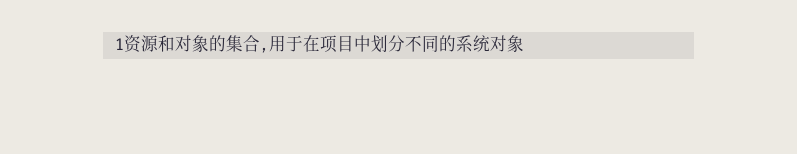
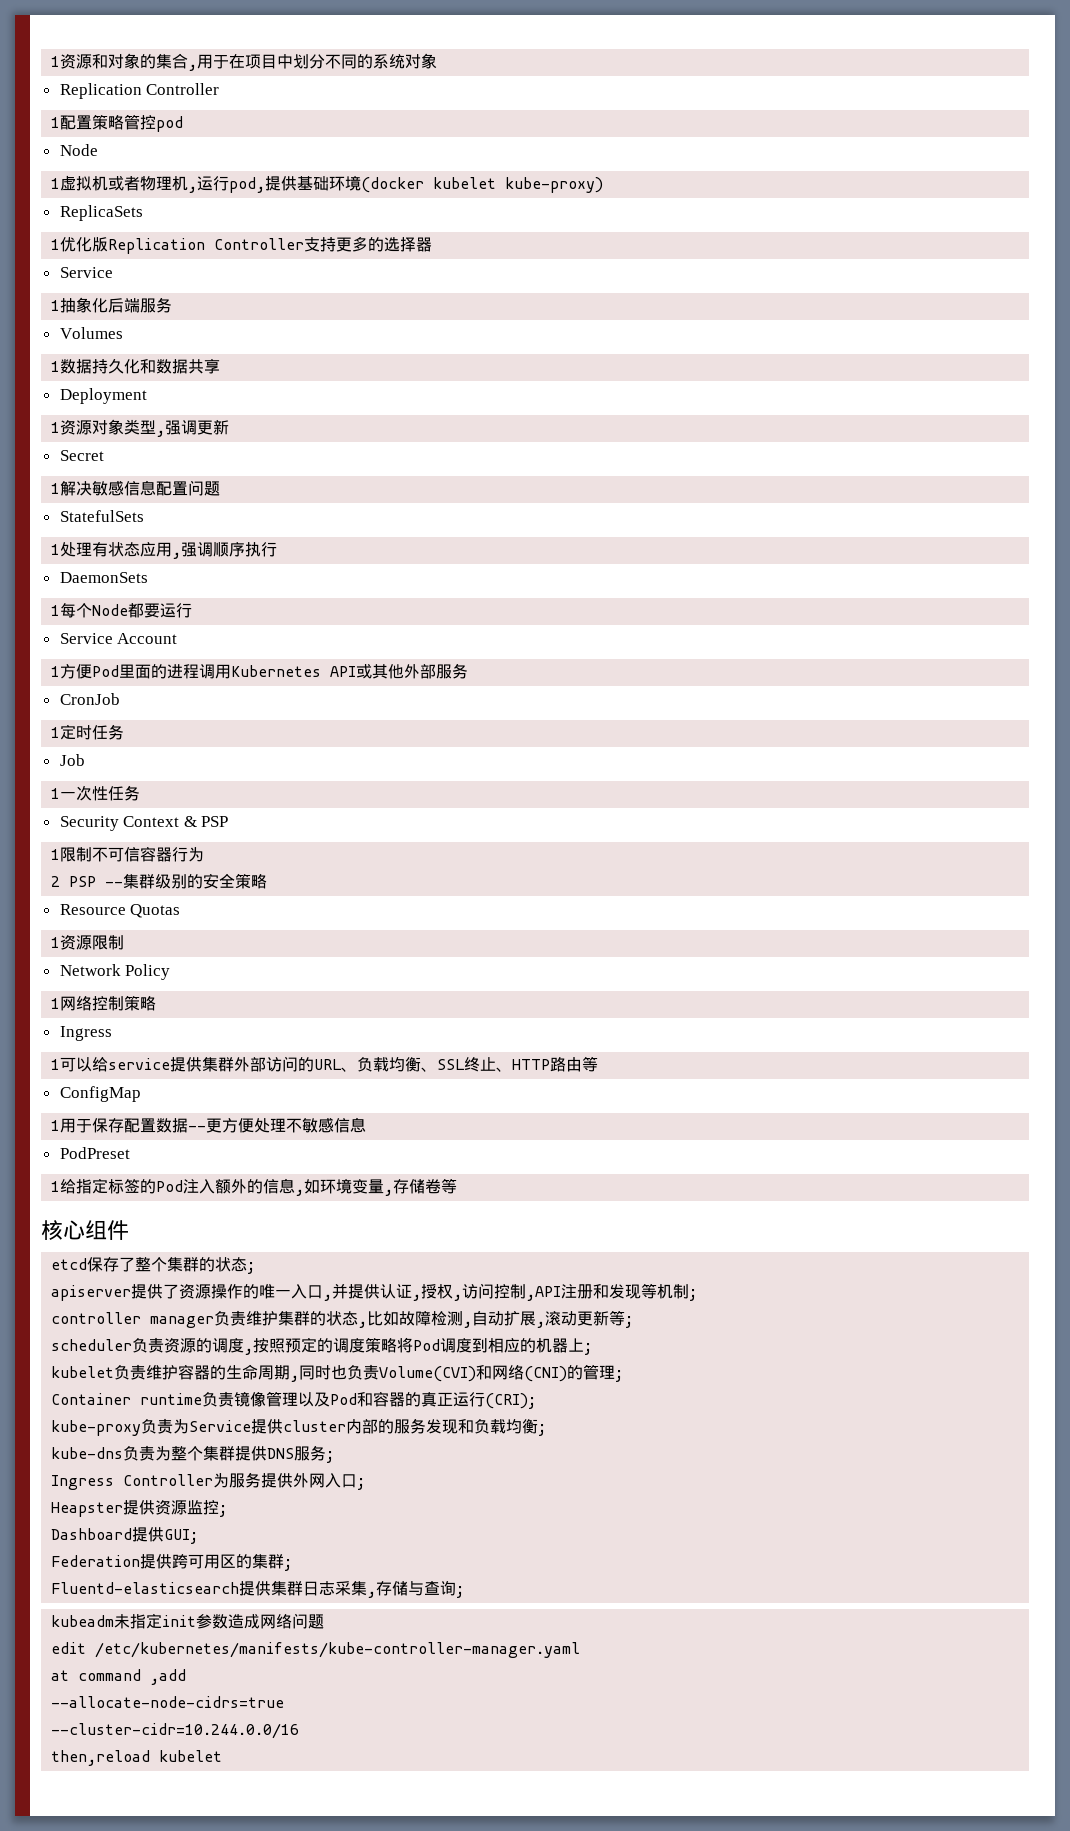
  1资源和对象的集合,用于在项目中划分不同的系统对象
+ Replication Controller
+ 1配置策略管控pod
+ Node
+ 1虚拟机或者物理机,运行pod,提供基础环境(docker kubelet kube-proxy)
+ ReplicaSets
+ 1优化版Replication Controller支持更多的选择器
+ Service
+ 1抽象化后端服务
+ Volumes
+ 1数据持久化和数据共享
+ Deployment
+ 1资源对象类型,强调更新
+ Secret
+ 1解决敏感信息配置问题
+ StatefulSets
+ 1处理有状态应用,强调顺序执行
+ DaemonSets
+ 1每个Node都要运行
+ Service Account
+ 1方便Pod里面的进程调用Kubernetes API或其他外部服务
+ CronJob
+ 1定时任务
+ Job
+ 1一次性任务
+ Security Context & PSP
+ 1限制不可信容器行为
+ 2 PSP --集群级别的安全策略
+ Resource Quotas
+ 1资源限制
+ Network Policy
+ 1网络控制策略
+ Ingress
+ 1可以给service提供集群外部访问的URL、负载均衡、SSL终止、HTTP路由等
+ ConfigMap
+ 1用于保存配置数据--更方便处理不敏感信息
+ PodPreset
+ 1给指定标签的Pod注入额外的信息,如环境变量,存储卷等
+ 核心组件
+ etcd保存了整个集群的状态;
+ apiserver提供了资源操作的唯一入口,并提供认证,授权,访问控制,API注册和发现等机制;
+ controller manager负责维护集群的状态,比如故障检测,自动扩展,滚动更新等;
+ scheduler负责资源的调度,按照预定的调度策略将Pod调度到相应的机器上;
+ kubelet负责维护容器的生命周期,同时也负责Volume(CVI)和网络(CNI)的管理;
+ Container runtime负责镜像管理以及Pod和容器的真正运行(CRI);
+ kube-proxy负责为Service提供cluster内部的服务发现和负载均衡;
+ kube-dns负责为整个集群提供DNS服务;
+ Ingress Controller为服务提供外网入口;
+ Heapster提供资源监控;
+ Dashboard提供GUI;
+ Federation提供跨可用区的集群;
+ Fluentd-elasticsearch提供集群日志采集,存储与查询;
+ kubeadm未指定init参数造成网络问题
+ edit /etc/kubernetes/manifests/kube-controller-manager.yaml
+ at command ,add
+ --allocate-node-cidrs=true
+ --cluster-cidr=10.244.0.0/16
+ then,reload kubelet

